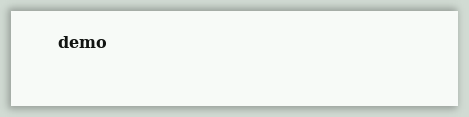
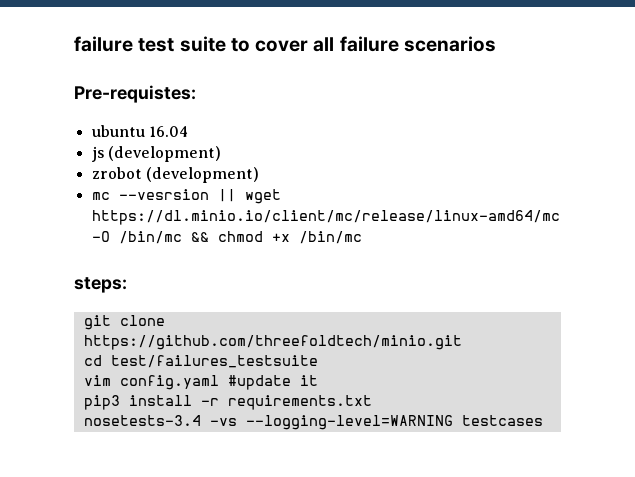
- demo
+ failure test suite to cover all failure scenarios
+ Pre-requistes:
+ ubuntu 16.04
+ js (development)
+ zrobot (development)
+ mc --vesrsion || wget https://dl.minio.io/client/mc/release/linux-amd64/mc -O /bin/mc && chmod +x /bin/mc
+ steps:
+ git clone https://github.com/threefoldtech/minio.git
+ cd test/failures_testsuite
+ vim config.yaml #update it
+ pip3 install -r requirements.txt
+ nosetests-3.4 -vs --logging-level=WARNING testcases

